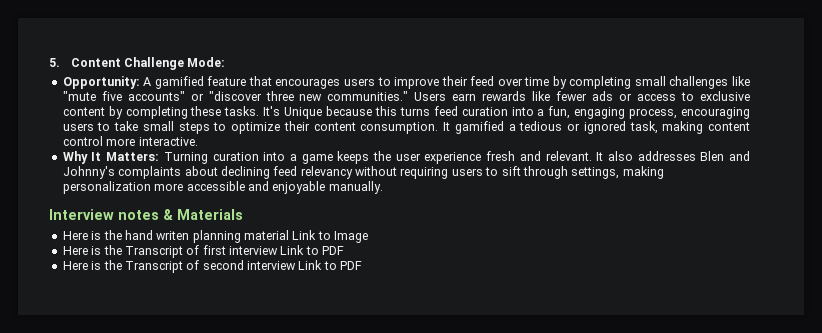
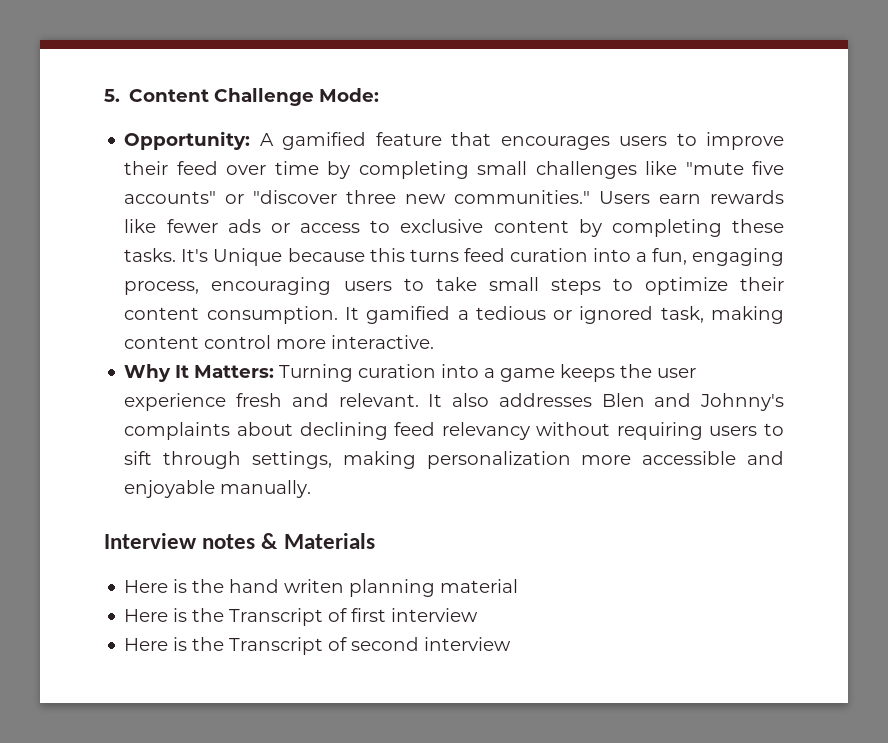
- Here is the hand writen planning material Link to Image
+ Here is the hand writen planning material
- Here is the Transcript of first interview Link to PDF
+ Here is the Transcript of first interview
- Here is the Transcript of second interview Link to PDF
+ Here is the Transcript of second interview

